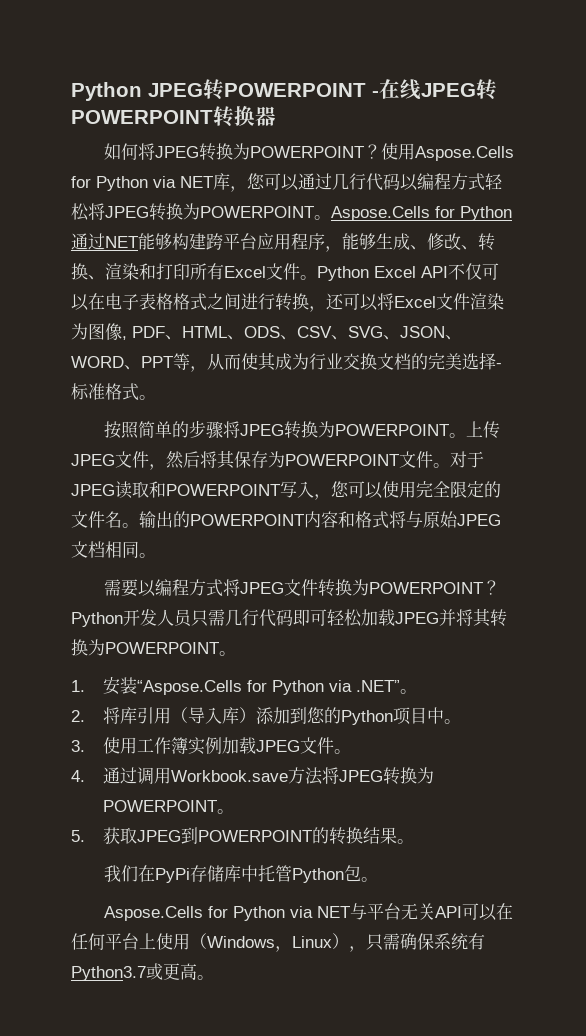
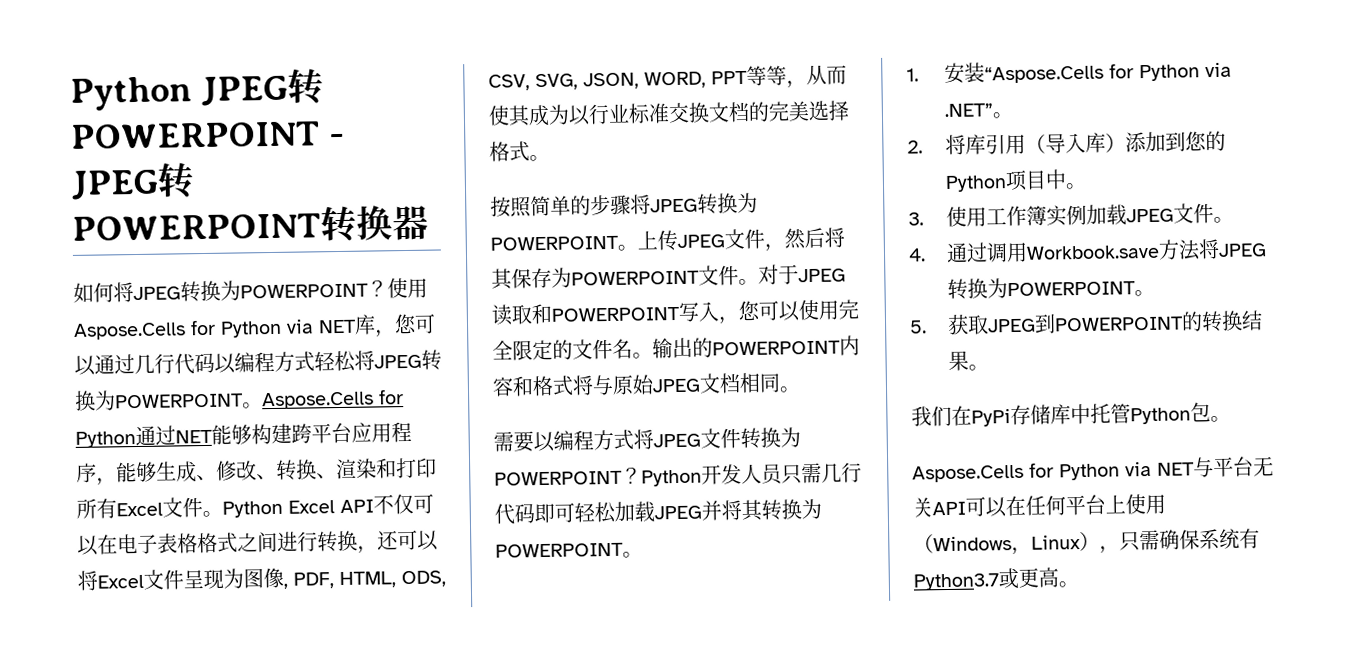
- Python JPEG转POWERPOINT -在线JPEG转POWERPOINT转换器
+ Python JPEG转POWERPOINT - JPEG转POWERPOINT转换器
- Python Excel API不仅可以在电子表格格式之间进行转换，还可以将Excel文件渲染为图像, PDF、HTML、ODS、CSV、SVG、JSON、WORD、PPT等，从而使其成为行业交换文档的完美选择-标准格式。
+ Python Excel API不仅可以在电子表格格式之间进行转换，还可以将Excel文件呈现为图像, PDF, HTML, ODS, CSV, SVG, JSON, WORD, PPT等等，从而使其成为以行业标准交换文档的完美选择格式。

